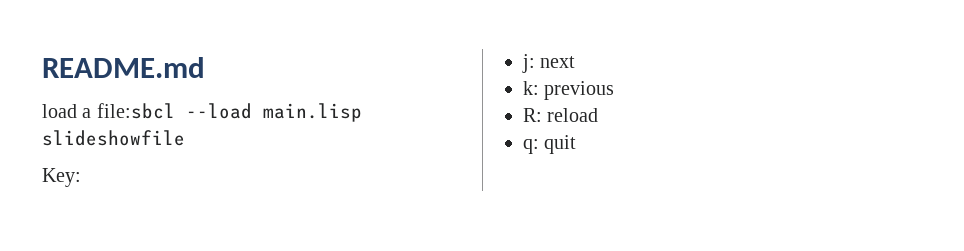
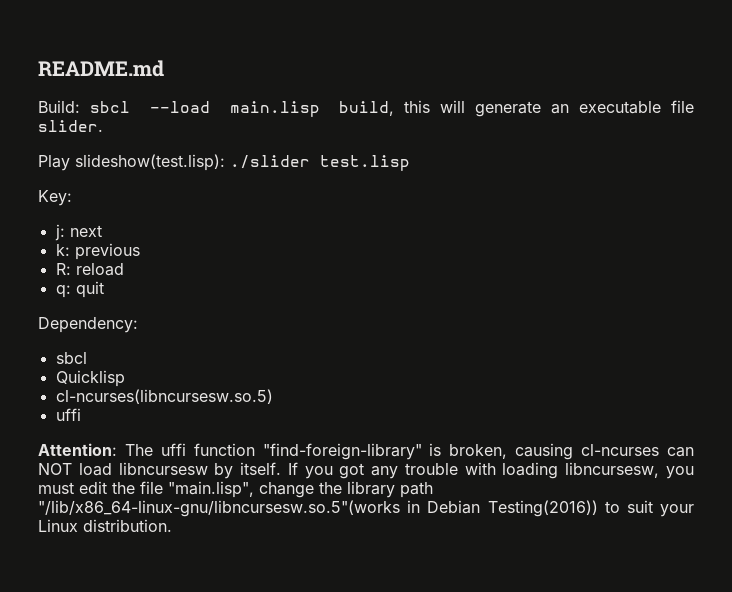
- load a file:sbcl --load main.lisp slideshowfile
+ Build: sbcl --load main.lisp build, this will generate an executable file slider.
+ Play slideshow(test.lisp): ./slider test.lisp
+ Dependency:
+ sbcl
+ Quicklisp
+ cl-ncurses(libncursesw.so.5)
+ uffi
+ Attention: The uffi function "find-foreign-library" is broken, causing cl-ncurses can NOT load libncursesw by itself. If you got any trouble with loading libncursesw, you must edit the file "main.lisp", change the library path "/lib/x86_64-linux-gnu/libncursesw.so.5"(works in Debian Testing(2016)) to suit your Linux distribution.

